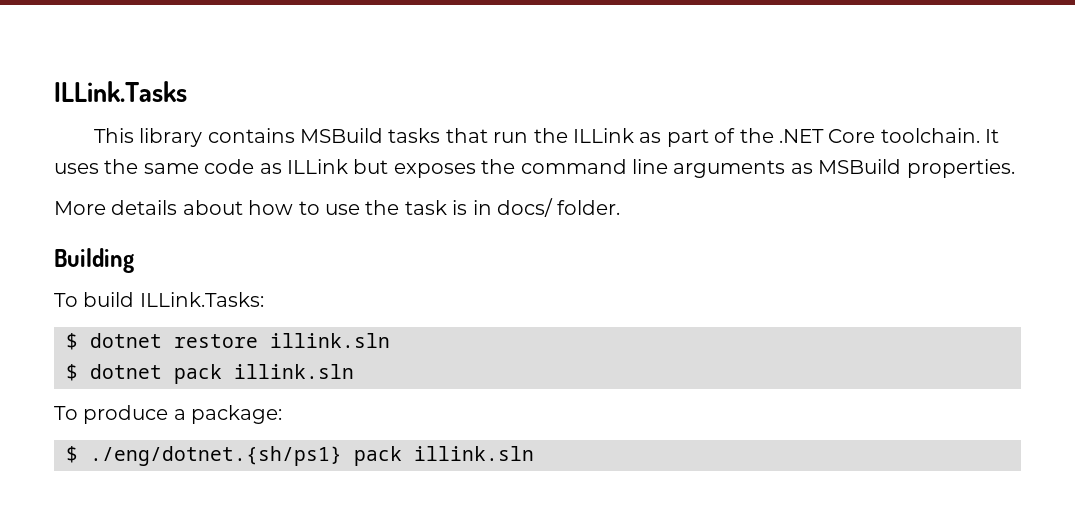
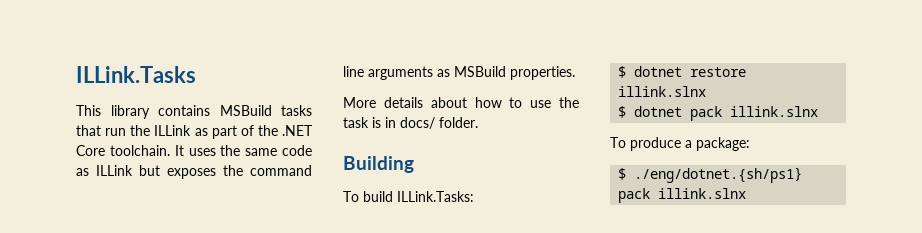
- $ dotnet restore illink.sln
+ $ dotnet restore illink.slnx
- $ dotnet pack illink.sln
+ $ dotnet pack illink.slnx
- $ ./eng/dotnet.{sh/ps1} pack illink.sln
+ $ ./eng/dotnet.{sh/ps1} pack illink.slnx

